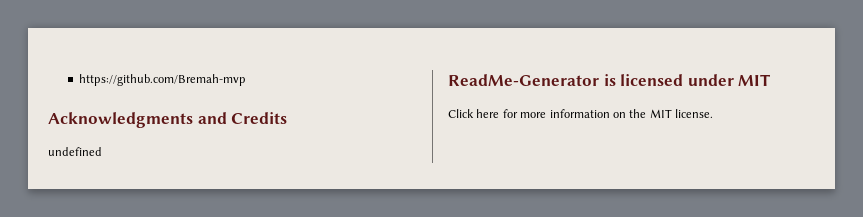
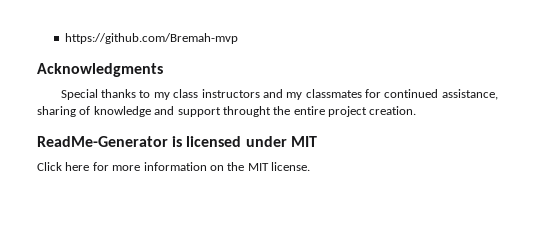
- Acknowledgments and Credits
- undefined
+ Acknowledgments
+ Special thanks to my class instructors and my classmates for continued assistance, sharing of knowledge and support throught the entire project creation.

